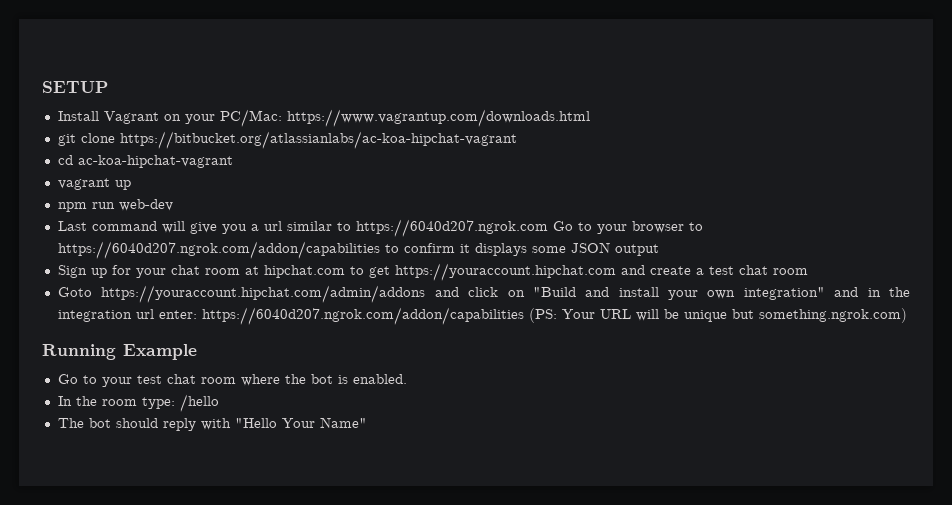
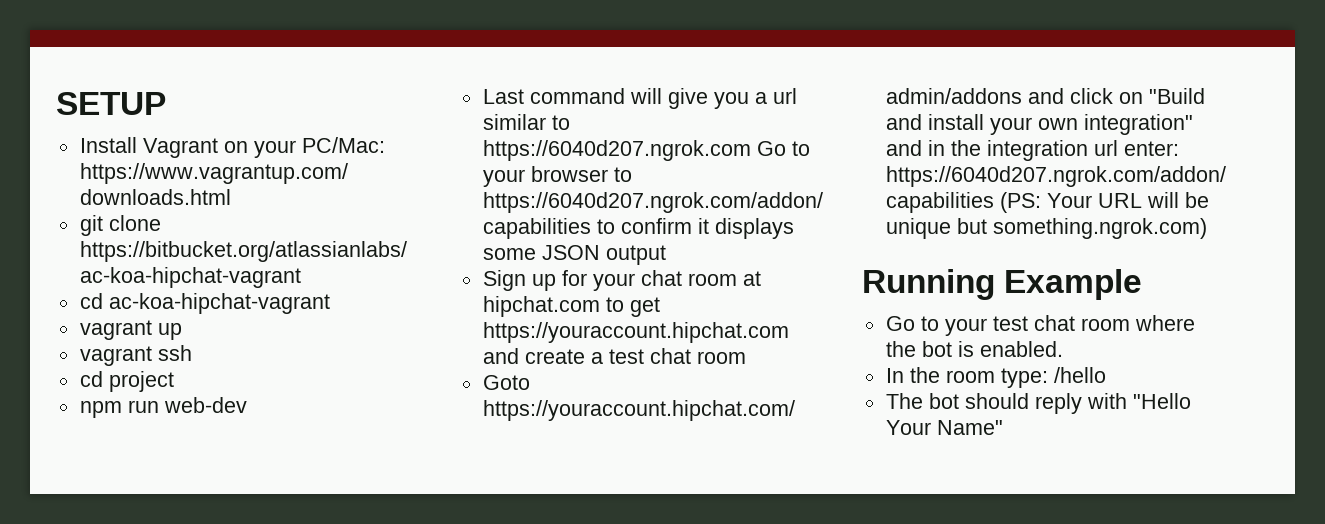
+ vagrant ssh
+ cd project

